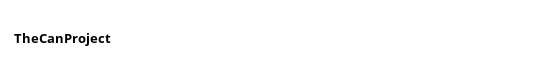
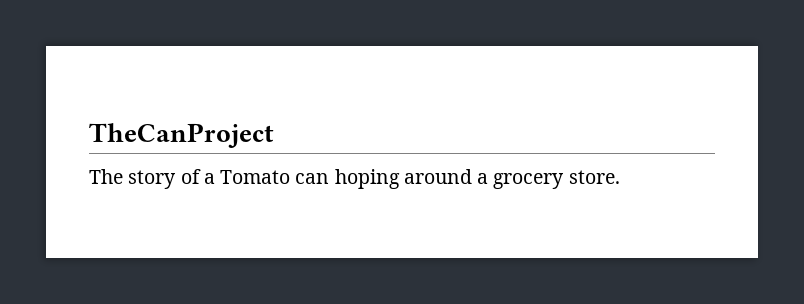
+ The story of a Tomato can hoping around a grocery store.

